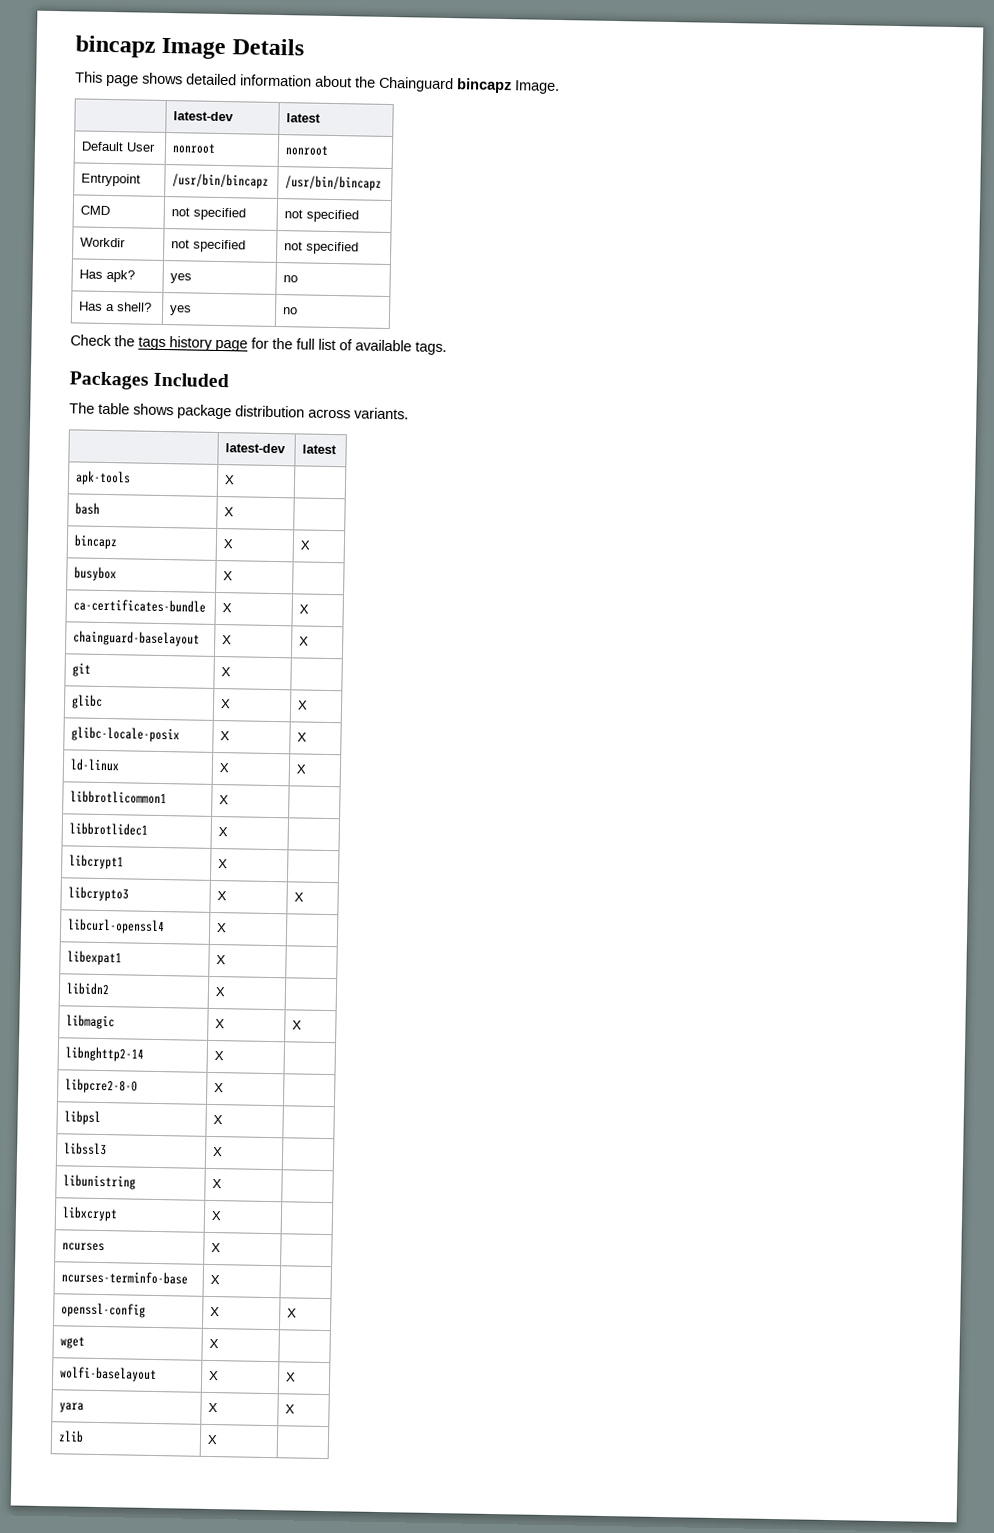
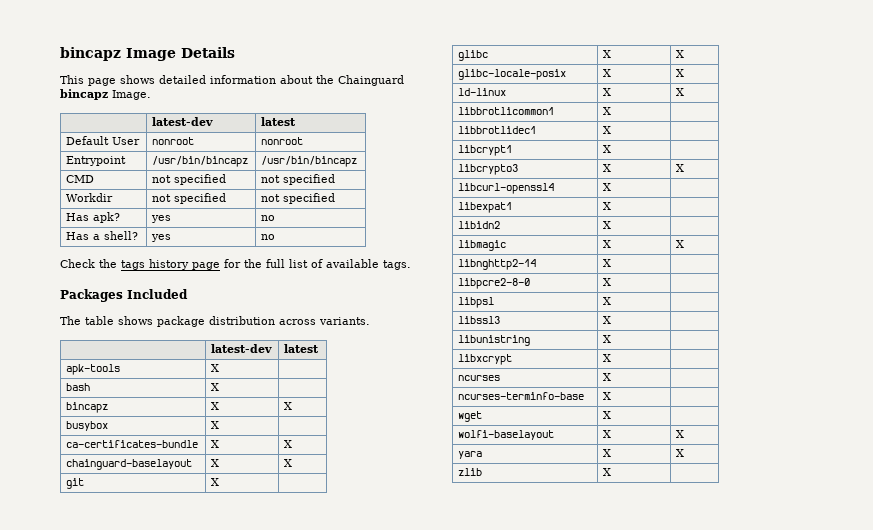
- openssl-config | X | X

